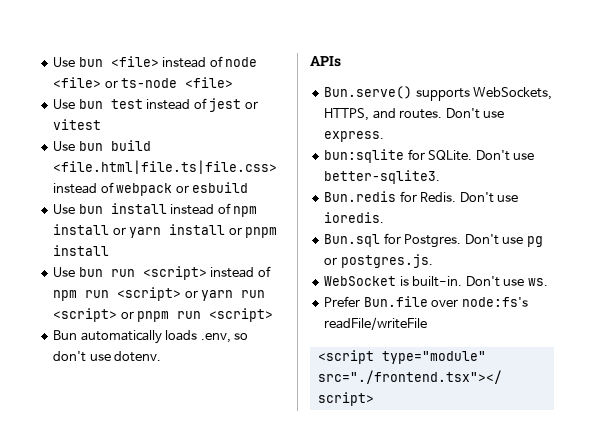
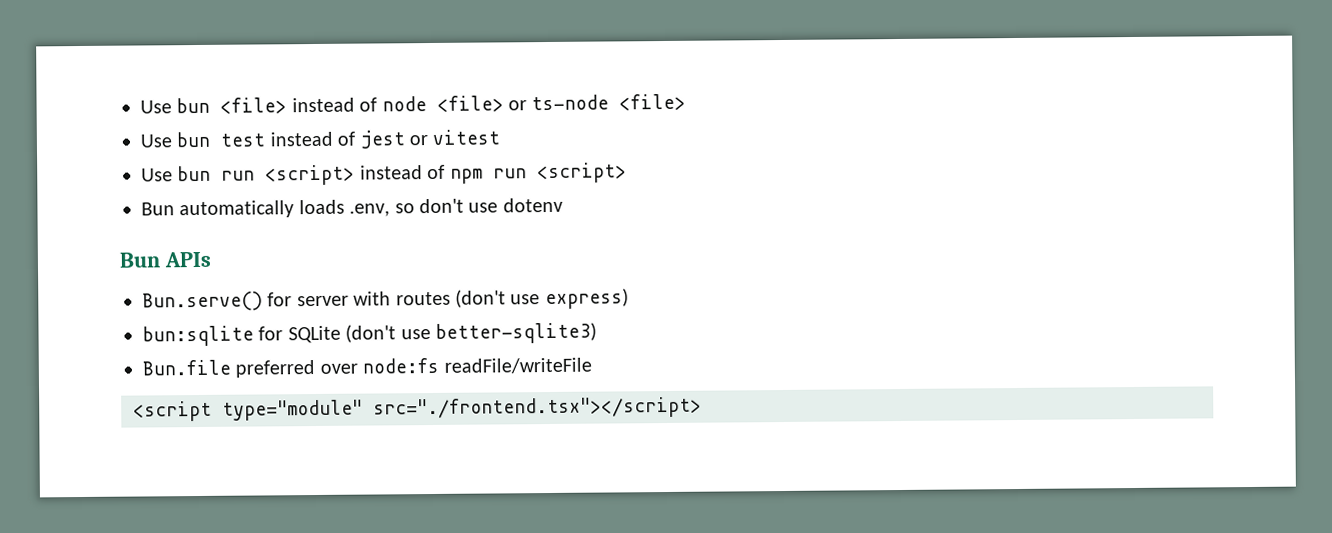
- Use bun build <file.html|file.ts|file.css> instead of webpack or esbuild
- Use bun install instead of npm install or yarn install or pnpm install
- Use bun run <script> instead of npm run <script> or yarn run <script> or pnpm run <script>
+ Use bun run <script> instead of npm run <script>
- Bun automatically loads .env, so don't use dotenv.
- APIs
+ Bun automatically loads .env, so don't use dotenv
+ Bun APIs
- Bun.serve() supports WebSockets, HTTPS, and routes. Don't use express.
- bun:sqlite for SQLite. Don't use better-sqlite3.
- Bun.redis for Redis. Don't use ioredis.
- Bun.sql for Postgres. Don't use pg or postgres.js.
- WebSocket is built-in. Don't use ws.
- Prefer Bun.file over node:fs's readFile/writeFile
+ Bun.serve() for server with routes (don't use express)
+ bun:sqlite for SQLite (don't use better-sqlite3)
+ Bun.file preferred over node:fs readFile/writeFile

